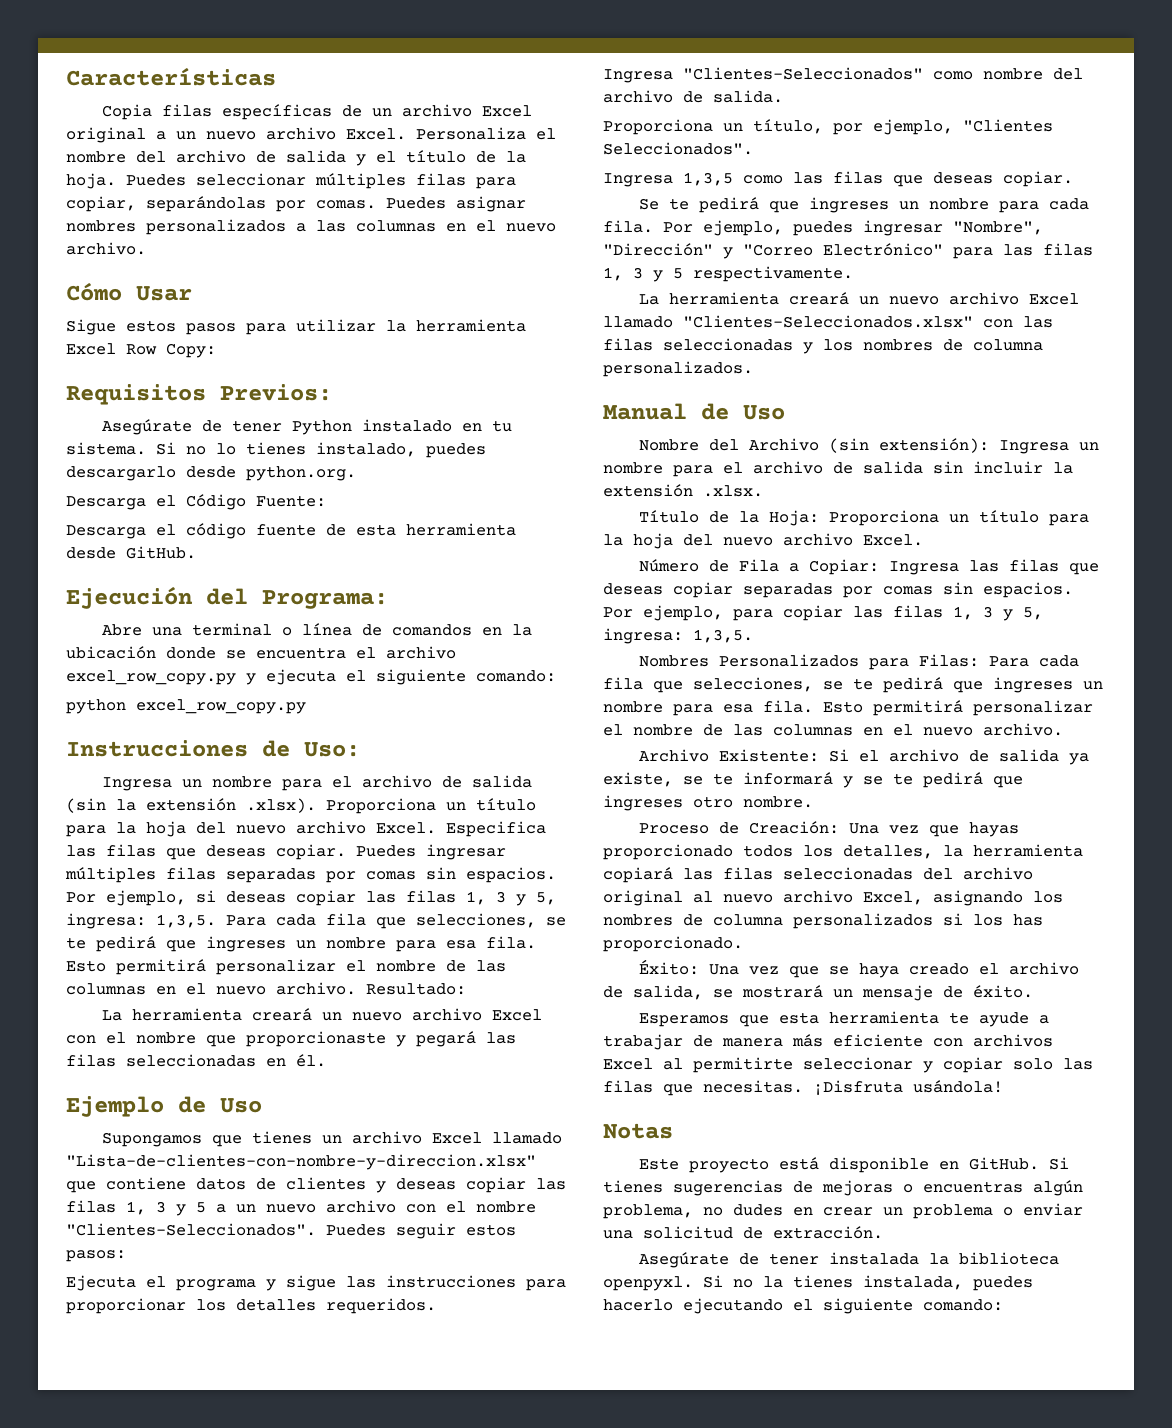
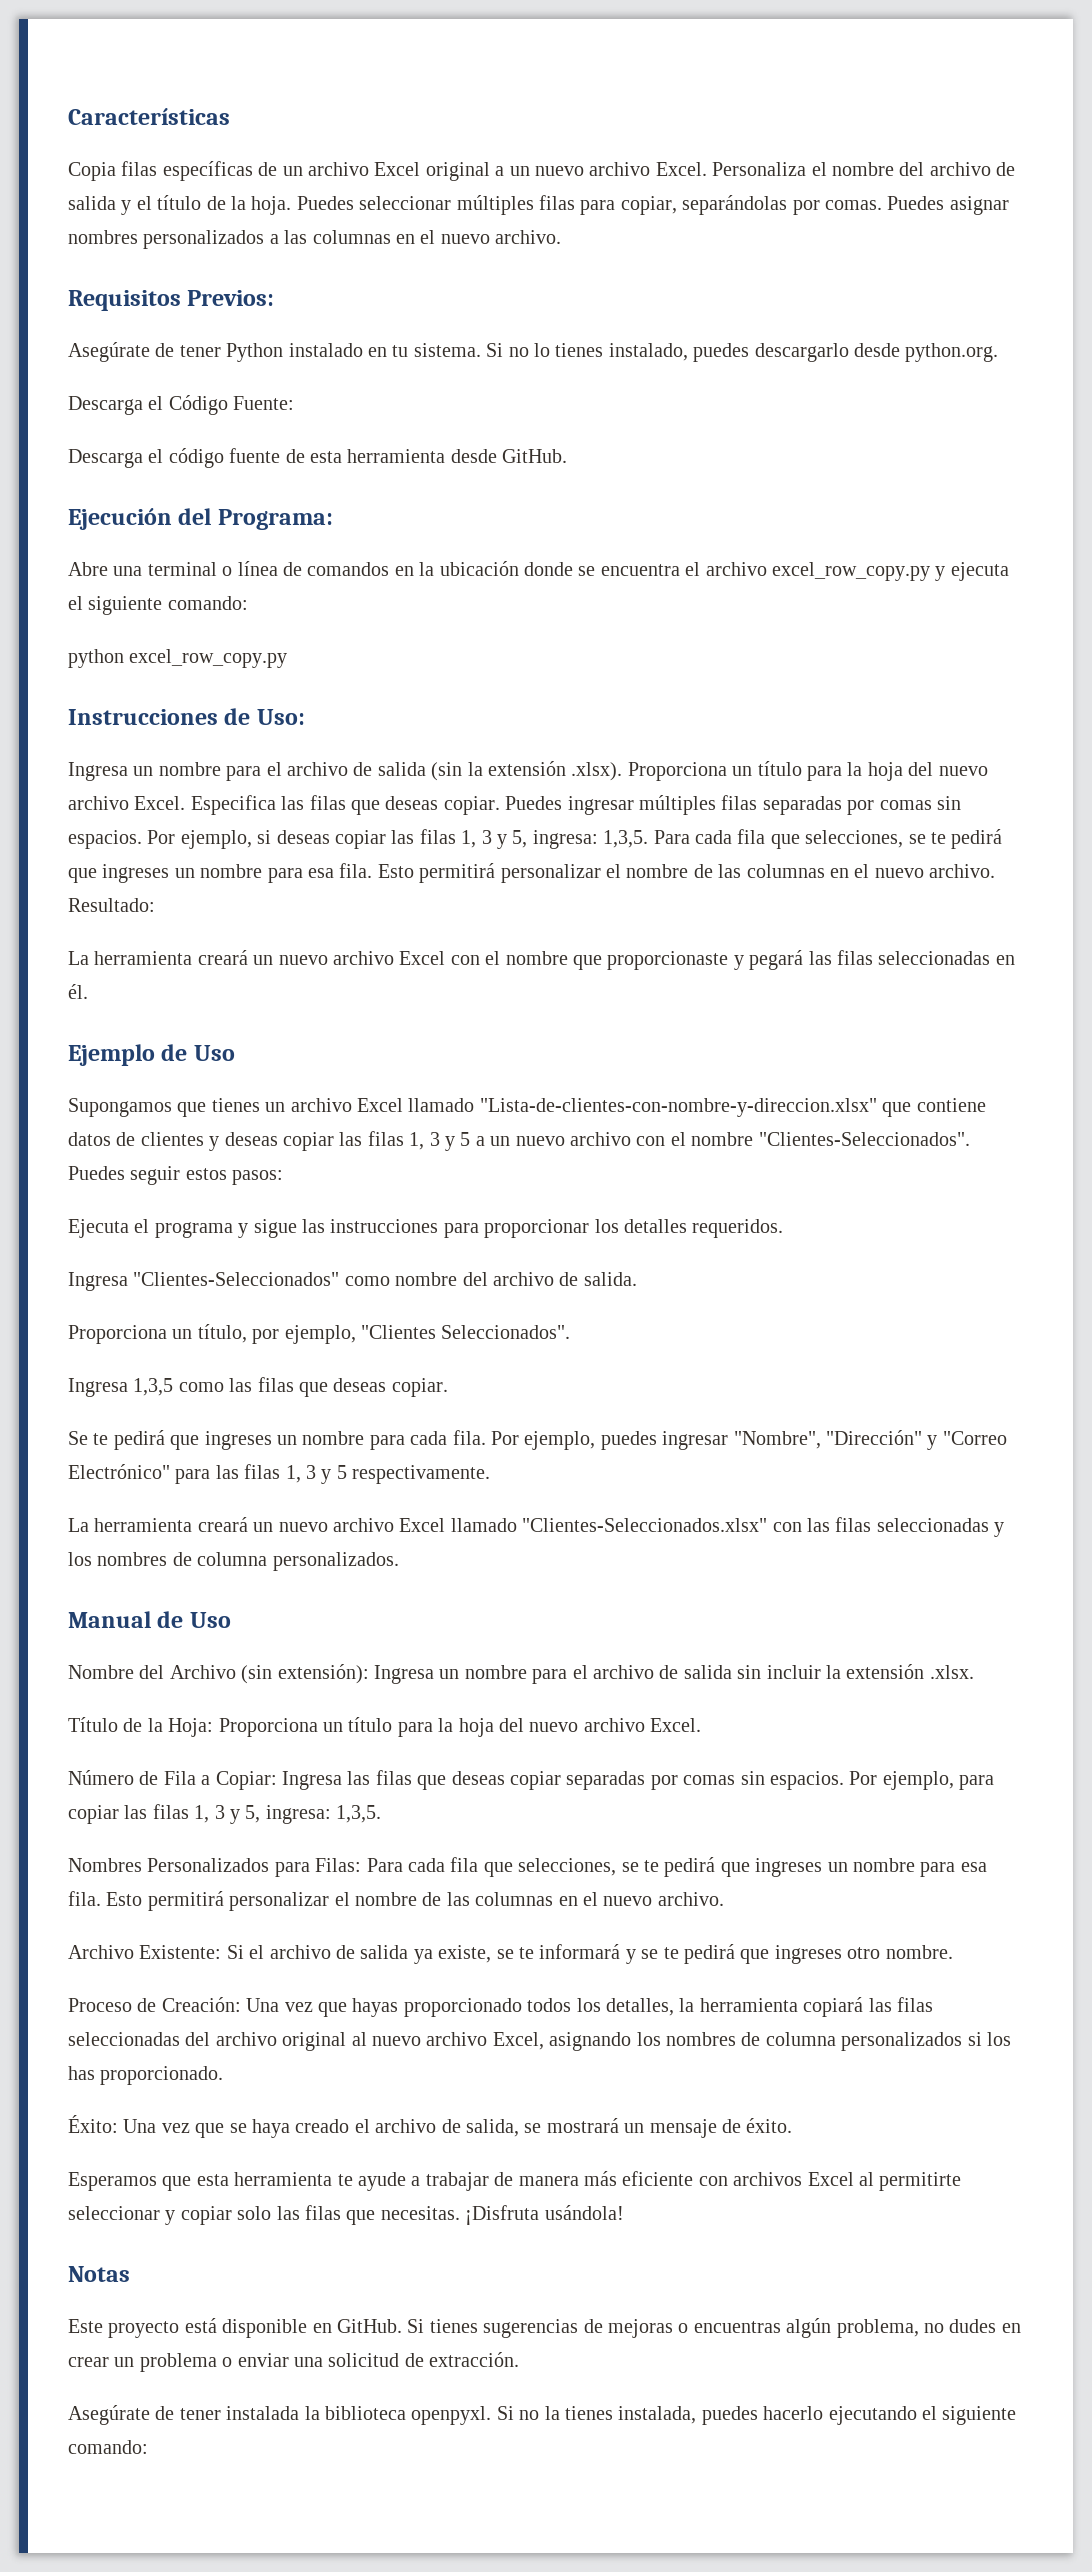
- Cómo Usar
- Sigue estos pasos para utilizar la herramienta Excel Row Copy:

